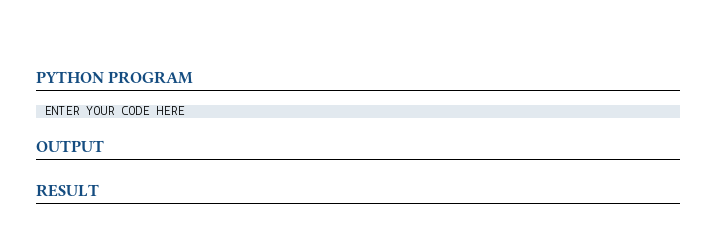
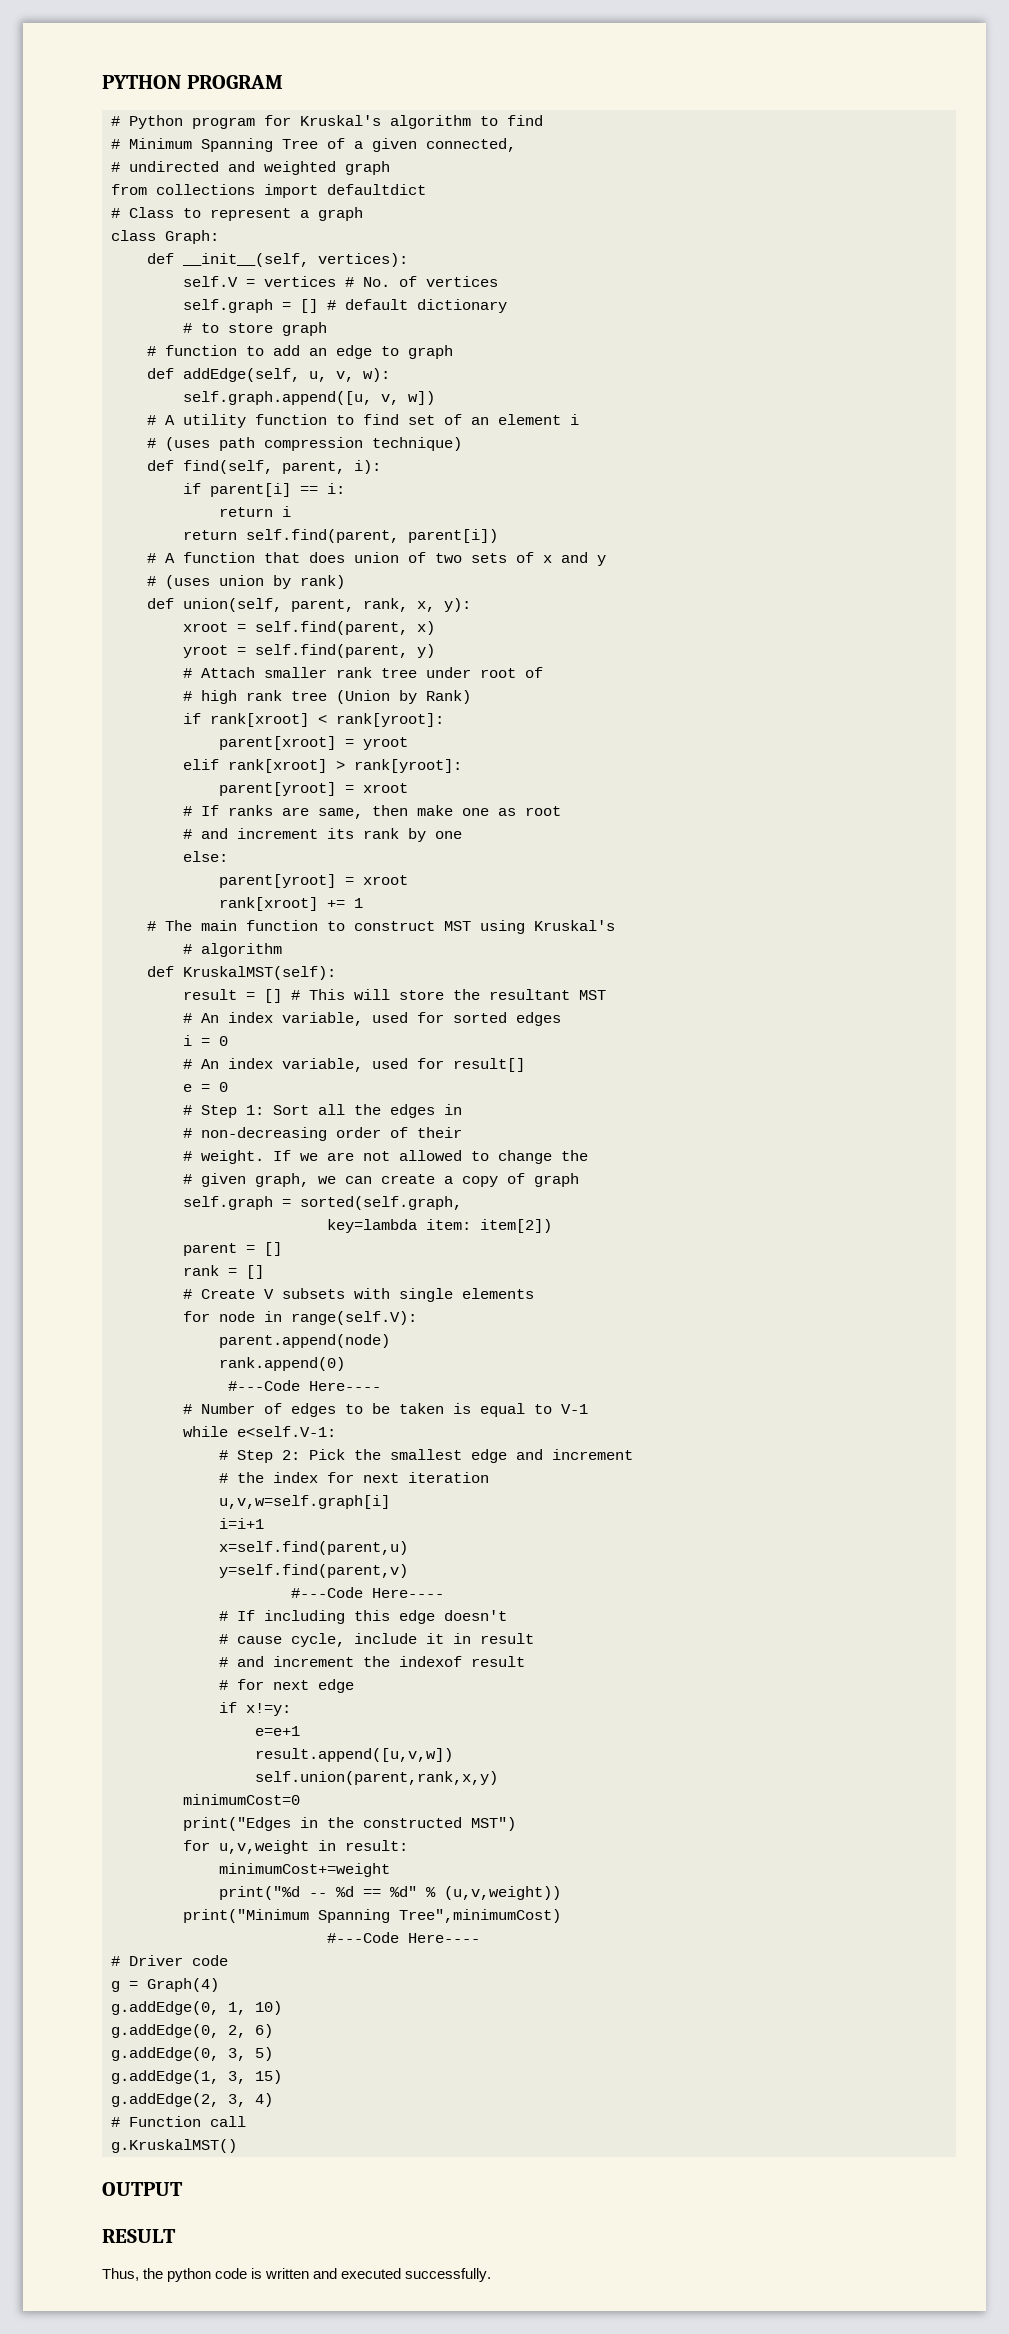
- ENTER YOUR CODE HERE
+ # Python program for Kruskal's algorithm to find
+ # Minimum Spanning Tree of a given connected,
+ # undirected and weighted graph
+ from collections import defaultdict
+ # Class to represent a graph
+ class Graph:
+ def __init__(self, vertices):
+ self.V = vertices # No. of vertices
+ self.graph = [] # default dictionary
+ # to store graph
+ # function to add an edge to graph
+ def addEdge(self, u, v, w):
+ self.graph.append([u, v, w])
+ # A utility function to find set of an element i
+ # (uses path compression technique)
+ def find(self, parent, i):
+ if parent[i] == i:
+ return i
+ return self.find(parent, parent[i])
+ # A function that does union of two sets of x and y
+ # (uses union by rank)
+ def union(self, parent, rank, x, y):
+ xroot = self.find(parent, x)
+ yroot = self.find(parent, y)
+ # Attach smaller rank tree under root of
+ # high rank tree (Union by Rank)
+ if rank[xroot] < rank[yroot]:
+ parent[xroot] = yroot
+ elif rank[xroot] > rank[yroot]:
+ parent[yroot] = xroot
+ # If ranks are same, then make one as root
+ # and increment its rank by one
+ else:
+ parent[yroot] = xroot
+ rank[xroot] += 1
+ # The main function to construct MST using Kruskal's
+ # algorithm
+ def KruskalMST(self):
+ result = [] # This will store the resultant MST
+ # An index variable, used for sorted edges
+ i = 0
+ # An index variable, used for result[]
+ e = 0
+ # Step 1: Sort all the edges in
+ # non-decreasing order of their
+ # weight. If we are not allowed to change the
+ # given graph, we can create a copy of graph
+ self.graph = sorted(self.graph,
+ key=lambda item: item[2])
+ parent = []
+ rank = []
+ # Create V subsets with single elements
+ for node in range(self.V):
+ parent.append(node)
+ rank.append(0)
+ #---Code Here----
+ # Number of edges to be taken is equal to V-1
+ while e<self.V-1:
+ # Step 2: Pick the smallest edge and increment
+ # the index for next iteration
+ u,v,w=self.graph[i]
+ i=i+1
+ x=self.find(parent,u)
+ y=self.find(parent,v)
+ #---Code Here----
+ # If including this edge doesn't
+ # cause cycle, include it in result
+ # and increment the indexof result
+ # for next edge
+ if x!=y:
+ e=e+1
+ result.append([u,v,w])
+ self.union(parent,rank,x,y)
+ minimumCost=0
+ print("Edges in the constructed MST")
+ for u,v,weight in result:
+ minimumCost+=weight
+ print("%d -- %d == %d" % (u,v,weight))
+ print("Minimum Spanning Tree",minimumCost)
+ #---Code Here----
+ # Driver code
+ g = Graph(4)
+ g.addEdge(0, 1, 10)
+ g.addEdge(0, 2, 6)
+ g.addEdge(0, 3, 5)
+ g.addEdge(1, 3, 15)
+ g.addEdge(2, 3, 4)
+ # Function call
+ g.KruskalMST()
  OUTPUT
  RESULT
+ Thus, the python code is written and executed successfully.

